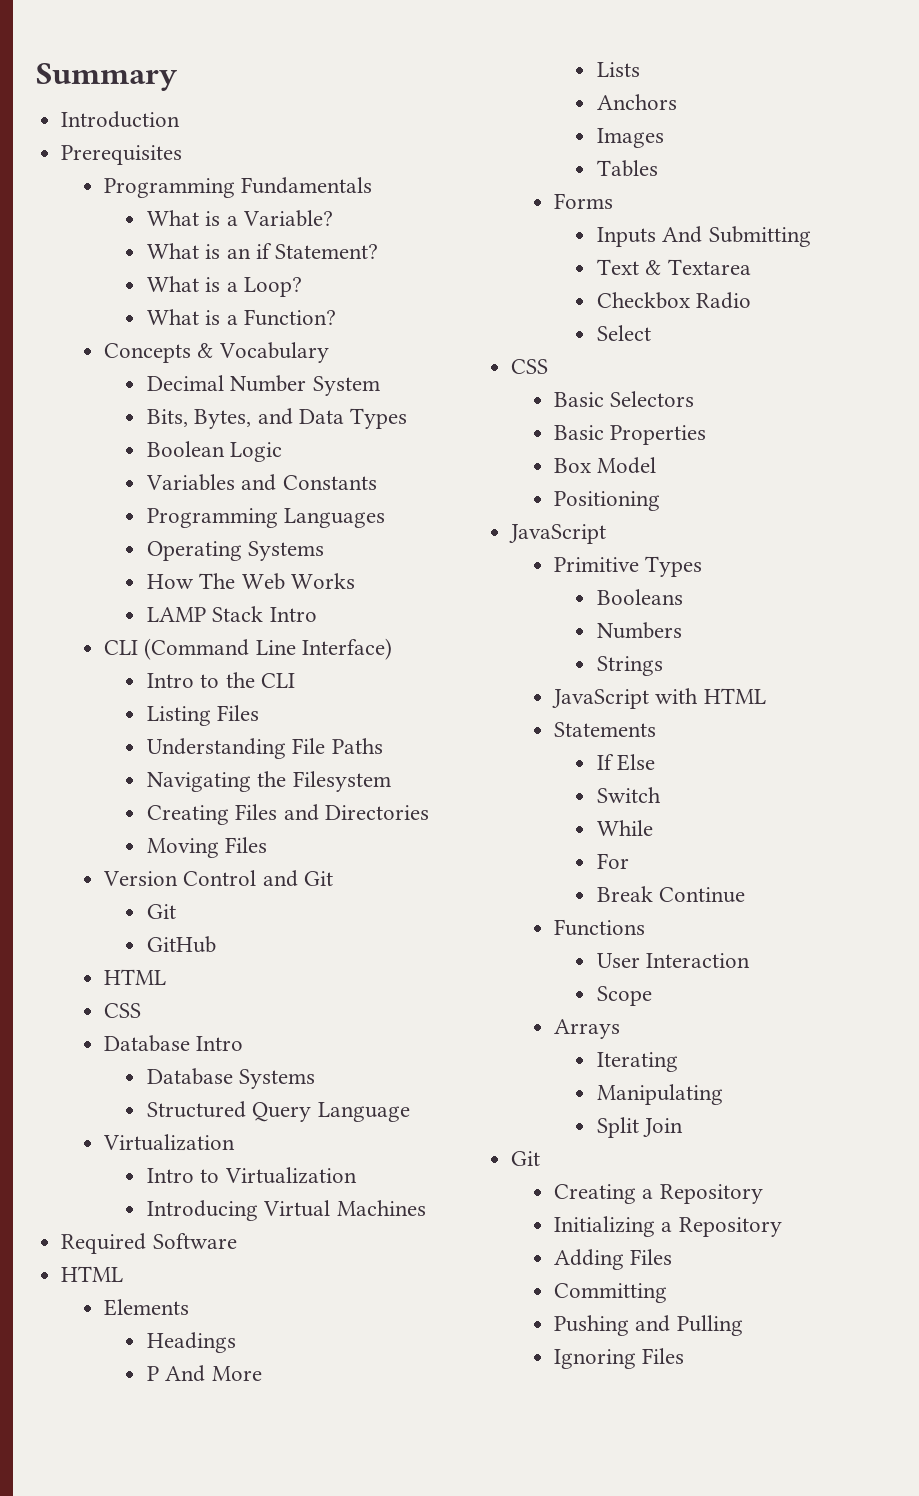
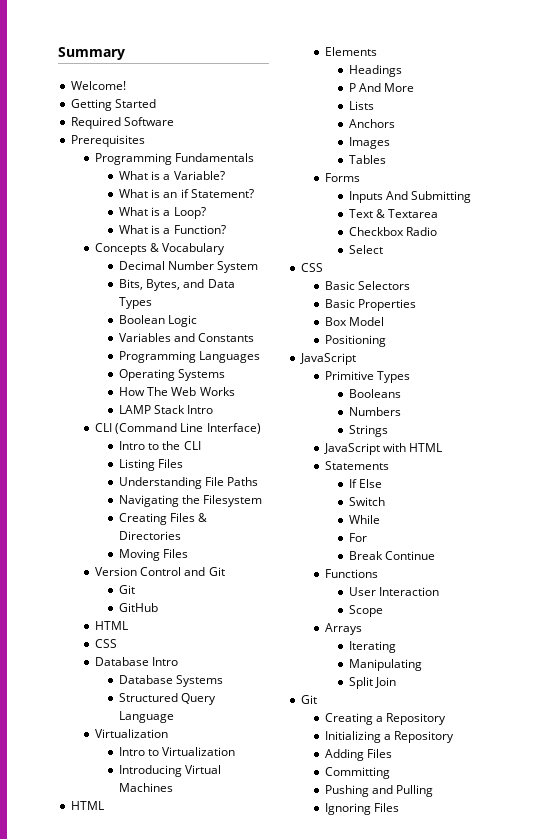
- Introduction
+ Welcome!
+ Getting Started
+ Required Software
- Creating Files and Directories
+ Creating Files & Directories
- Required Software

